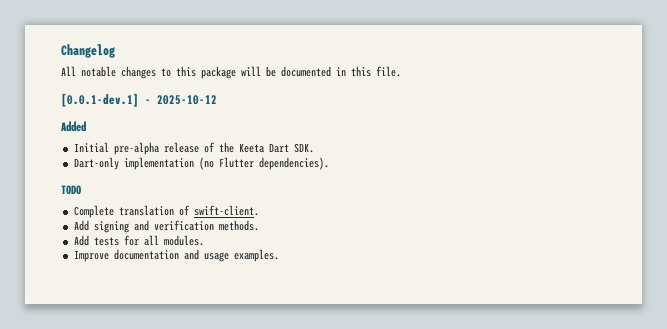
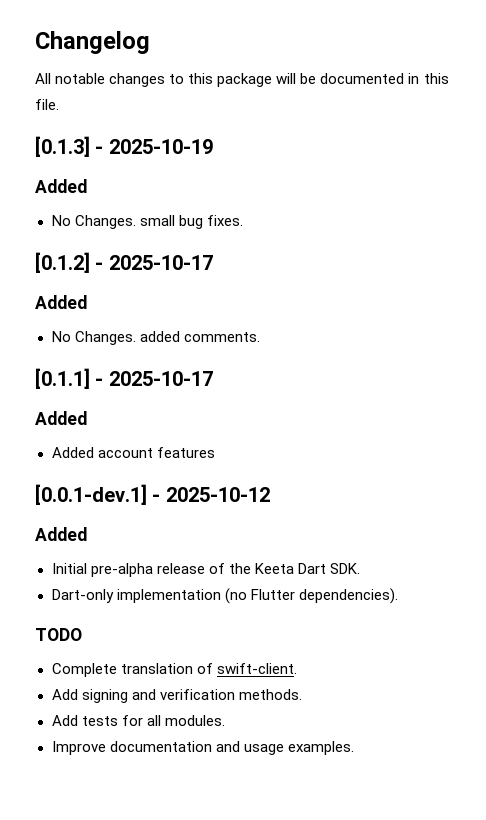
+ [0.1.3] - 2025-10-19
+ Added
+ No Changes. small bug fixes.
+ [0.1.2] - 2025-10-17
+ Added
+ No Changes. added comments.
+ [0.1.1] - 2025-10-17
+ Added
+ Added account features

